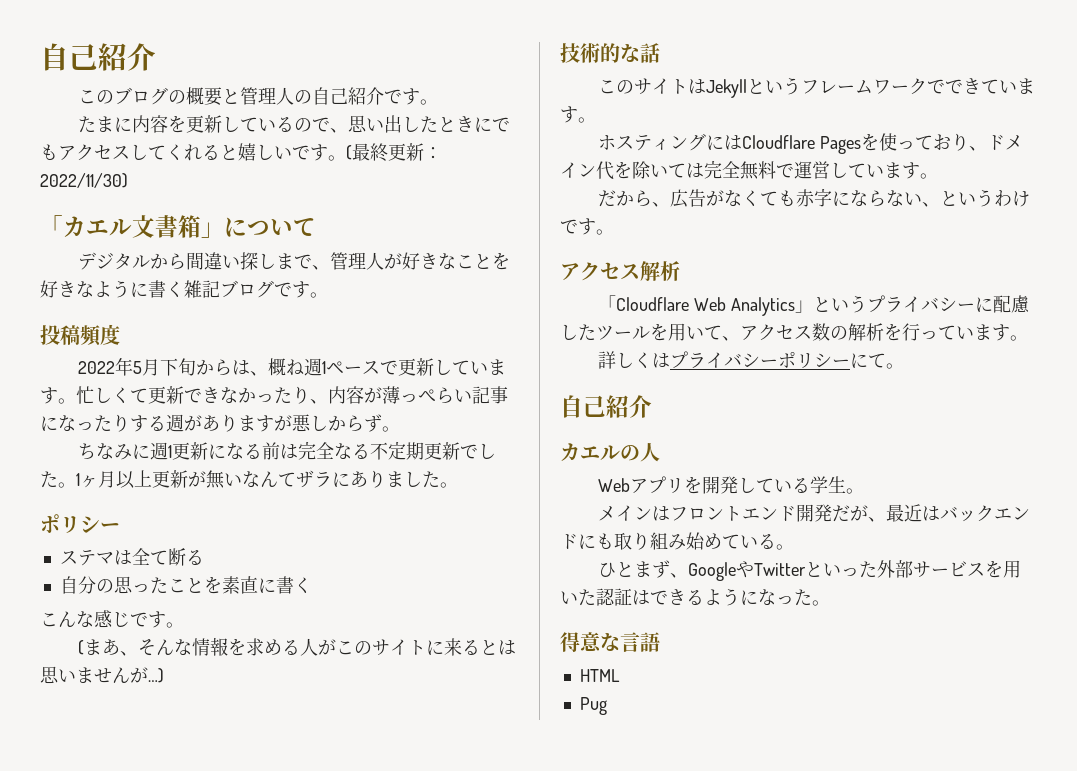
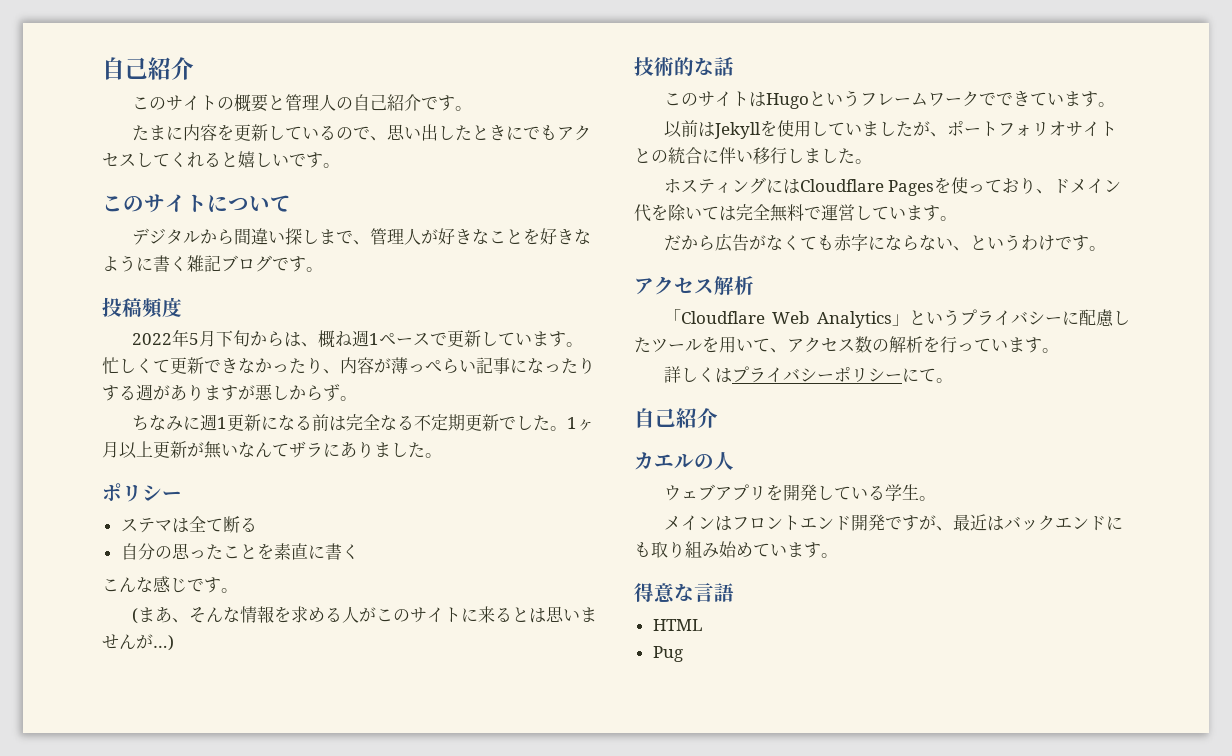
- このブログの概要と管理人の自己紹介です。
+ このサイトの概要と管理人の自己紹介です。
- たまに内容を更新しているので、思い出したときにでもアクセスしてくれると嬉しいです。(最終更新：2022/11/30)
- 「カエル文書箱」について
+ たまに内容を更新しているので、思い出したときにでもアクセスしてくれると嬉しいです。
+ このサイトについて
- このサイトはJekyllというフレームワークでできています。
+ このサイトはHugoというフレームワークでできています。
+ 以前はJekyllを使用していましたが、ポートフォリオサイトとの統合に伴い移行しました。
- だから、広告がなくても赤字にならない、というわけです。
+ だから広告がなくても赤字にならない、というわけです。
- Webアプリを開発している学生。
+ ウェブアプリを開発している学生。
- メインはフロントエンド開発だが、最近はバックエンドにも取り組み始めている。
- ひとまず、GoogleやTwitterといった外部サービスを用いた認証はできるようになった。
+ メインはフロントエンド開発ですが、最近はバックエンドにも取り組み始めています。

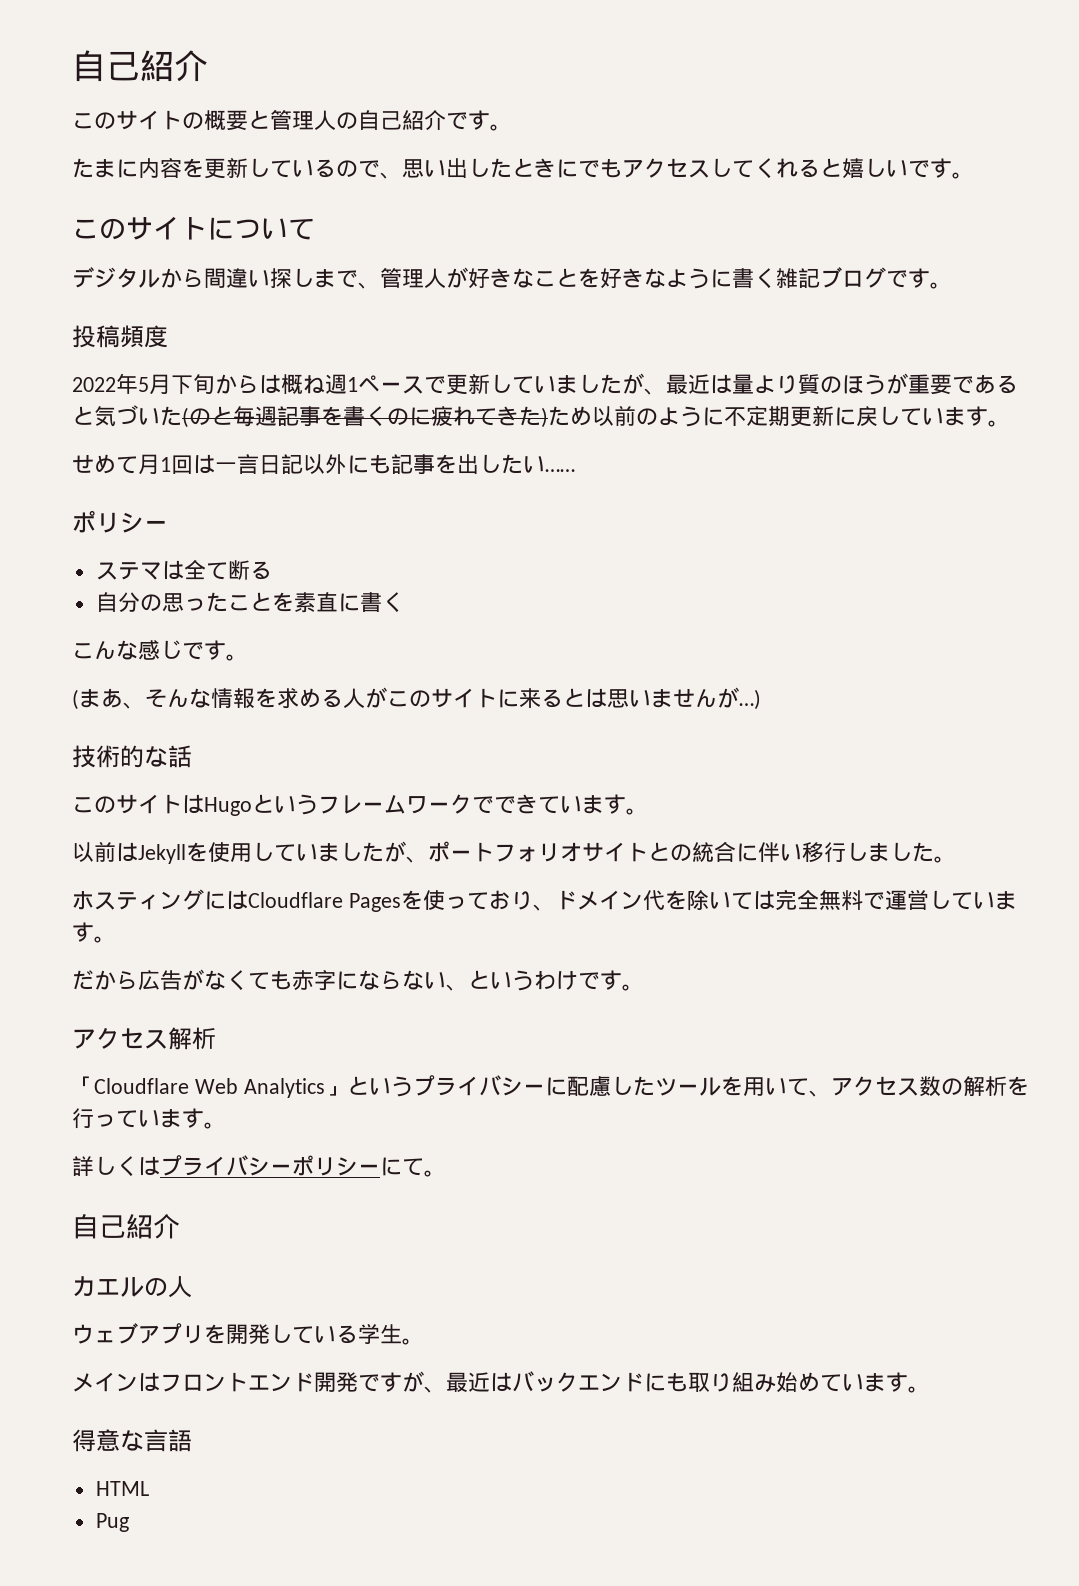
- 2022年5月下旬からは、概ね週1ペースで更新しています。忙しくて更新できなかったり、内容が薄っぺらい記事になったりする週がありますが悪しからず。
- ちなみに週1更新になる前は完全なる不定期更新でした。1ヶ月以上更新が無いなんてザラにありました。
+ 2022年5月下旬からは概ね週1ペースで更新していましたが、最近は量より質のほうが重要であると気づいた(のと毎週記事を書くのに疲れてきた)ため以前のように不定期更新に戻しています。
+ せめて月1回は一言日記以外にも記事を出したい……

